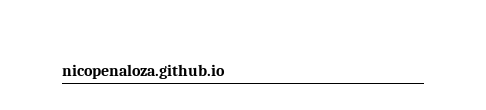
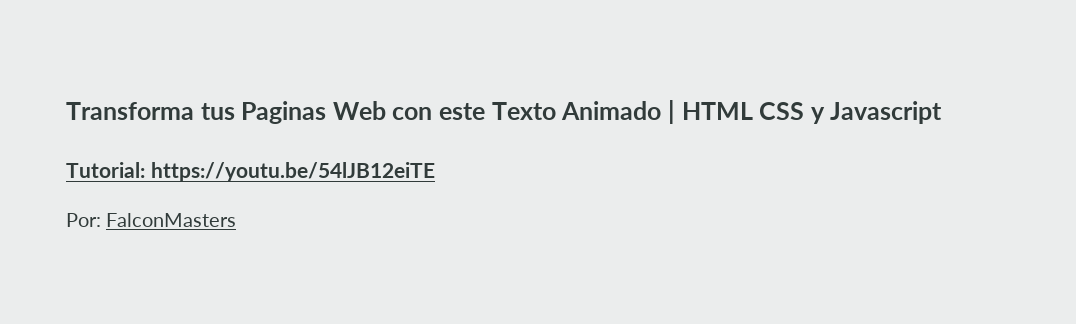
- nicopenaloza.github.io
+ Transforma tus Paginas Web con este Texto Animado | HTML CSS y Javascript
+ Tutorial: https://youtu.be/54lJB12eiTE
+ Por: FalconMasters

